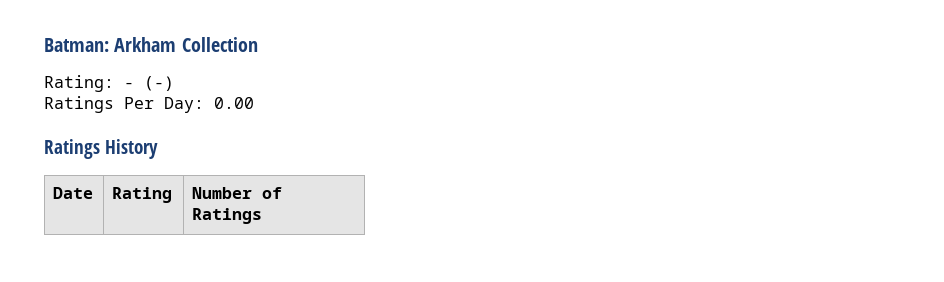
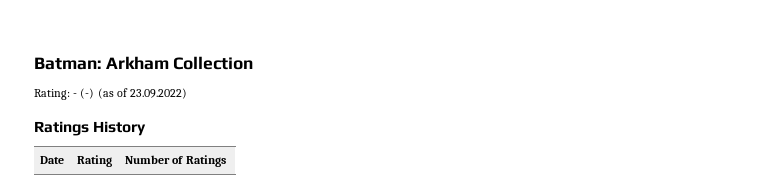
- Rating: - (-)
- Ratings Per Day: 0.00
+ Rating: - (-) (as of 23.09.2022)

